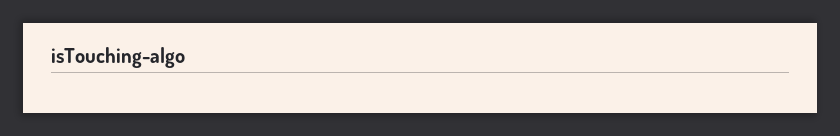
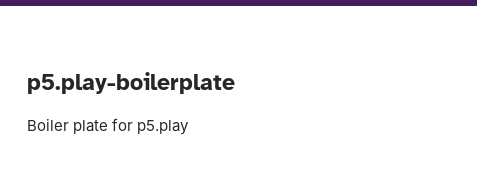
- isTouching-algo
+ p5.play-boilerplate
+ Boiler plate for p5.play

